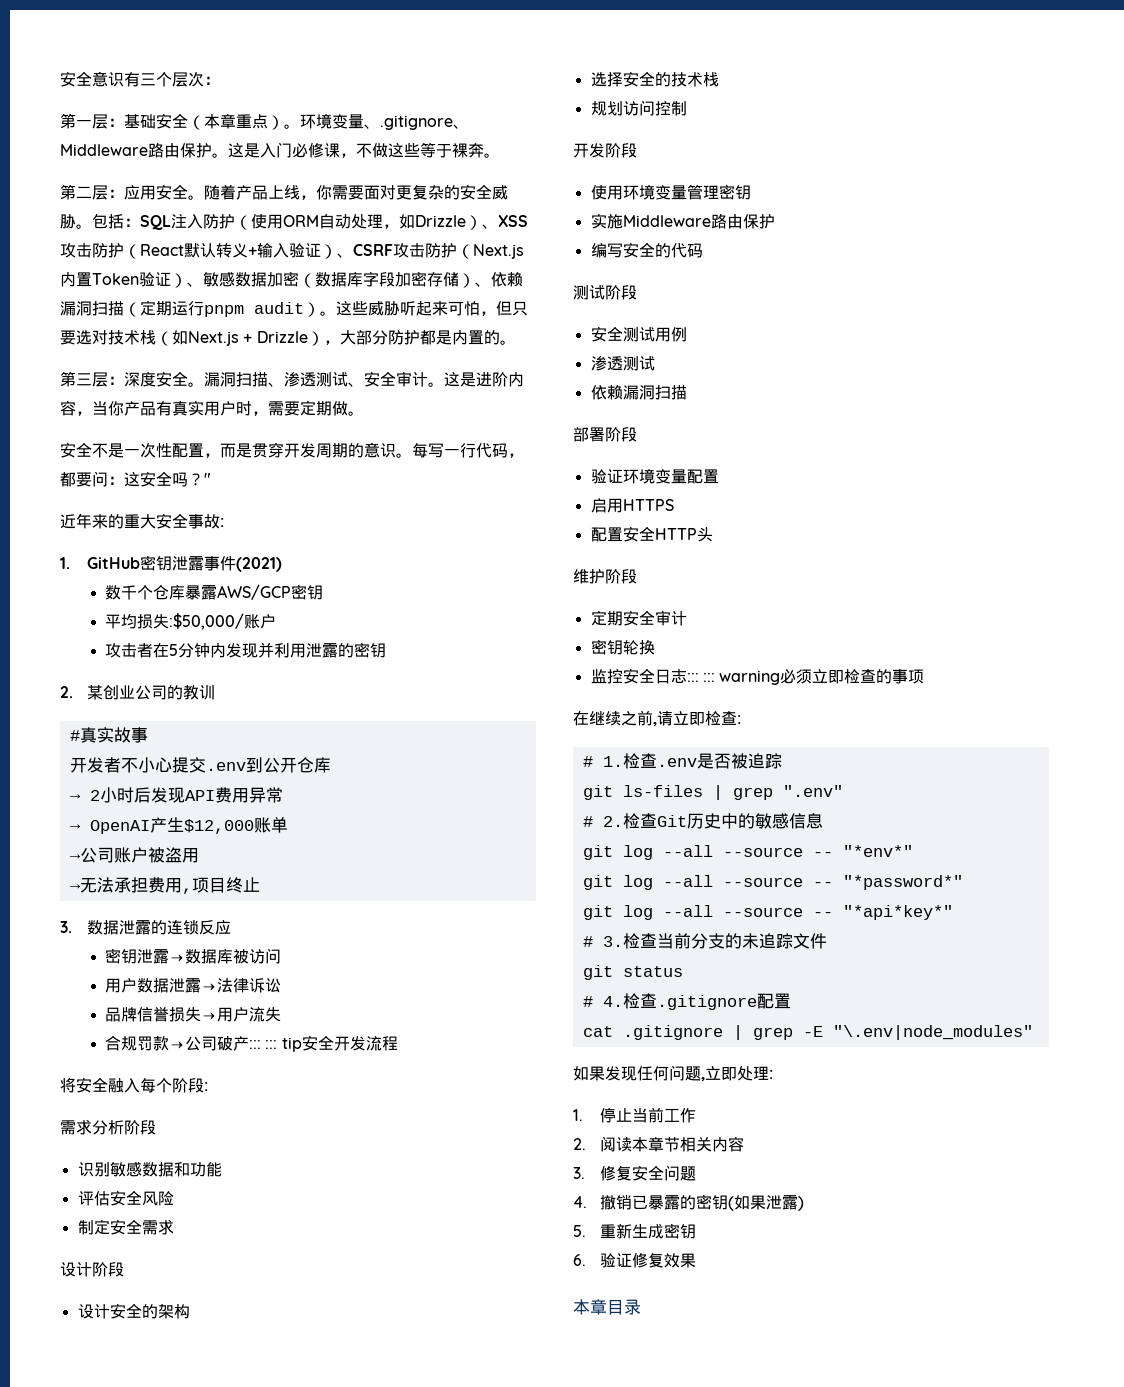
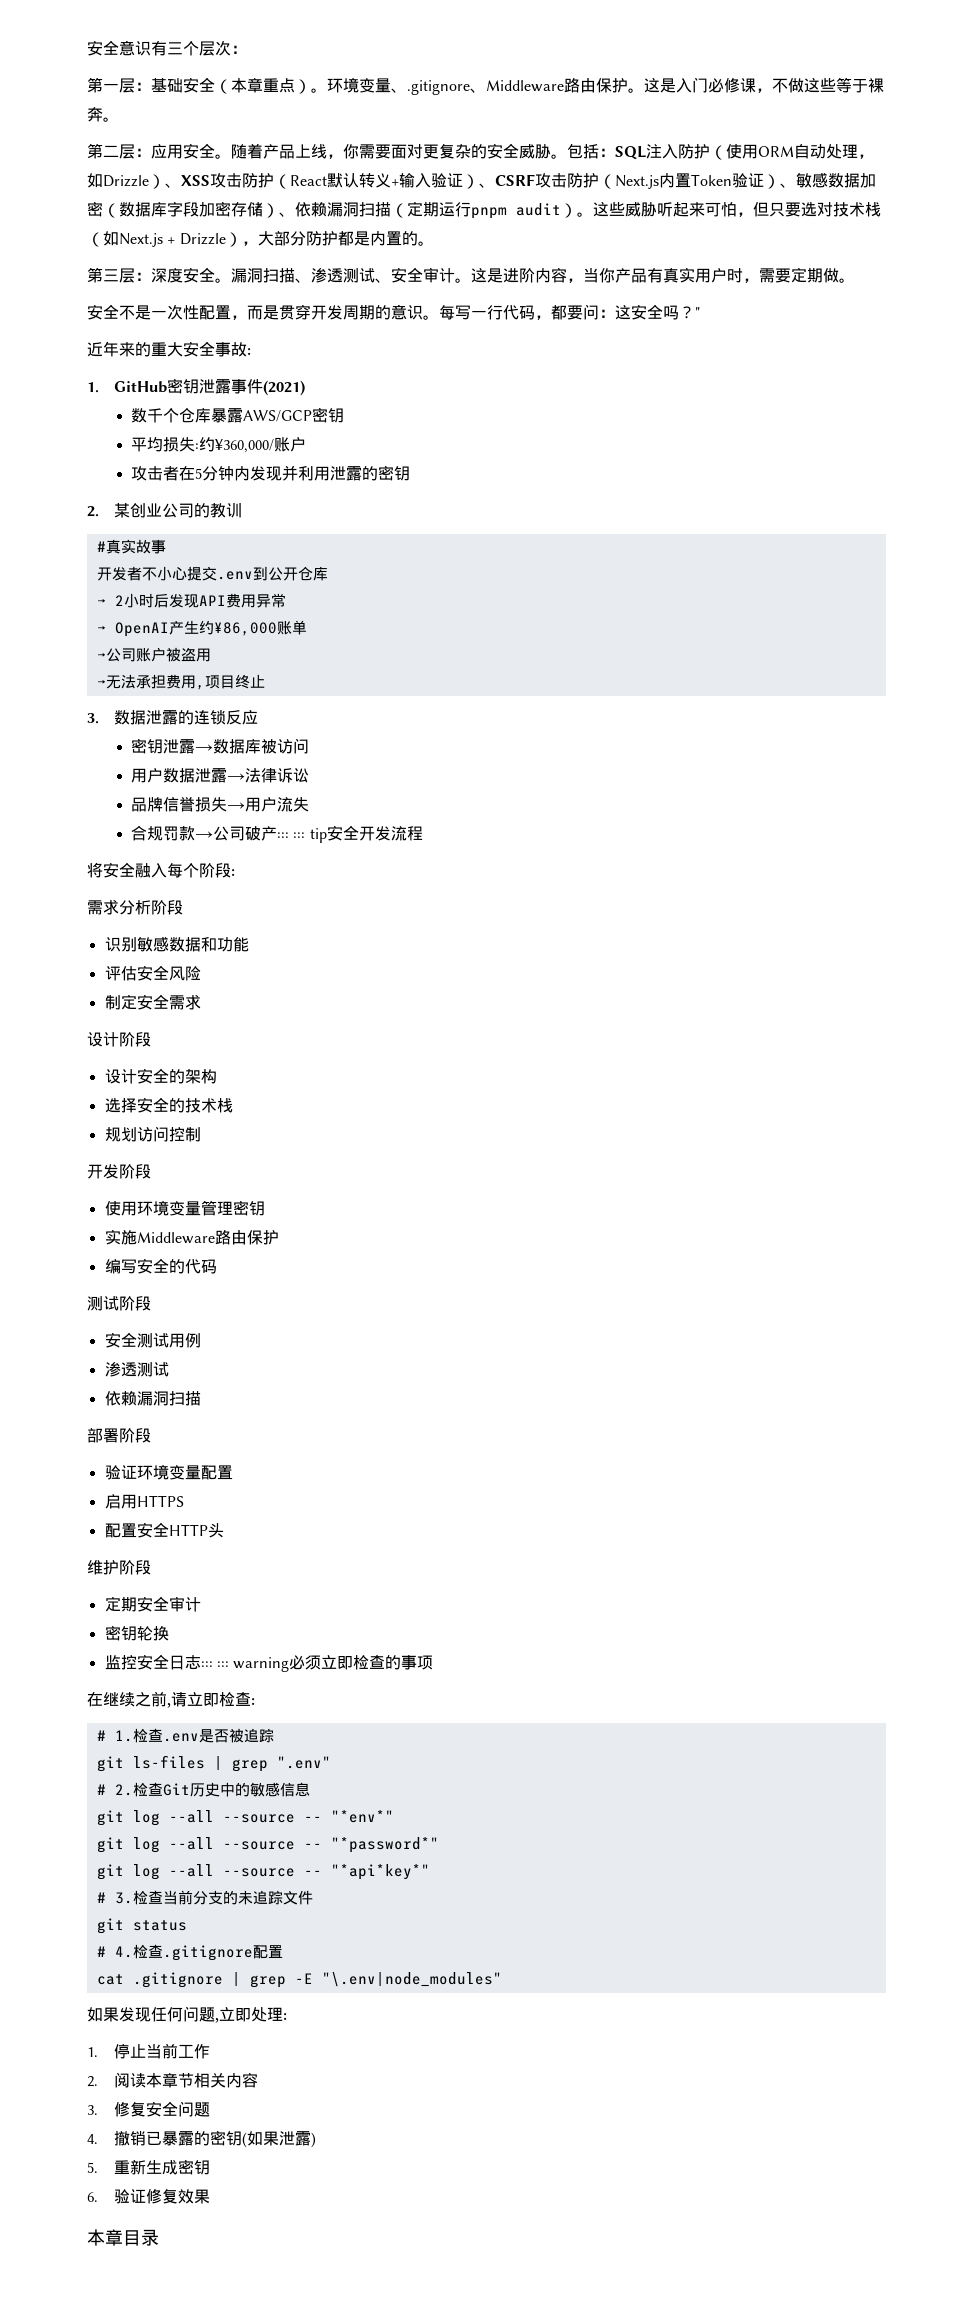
- 平均损失:$50,000/账户
+ 平均损失:约¥360,000/账户
- → OpenAI产生$12,000账单
+ → OpenAI产生约¥86,000账单

